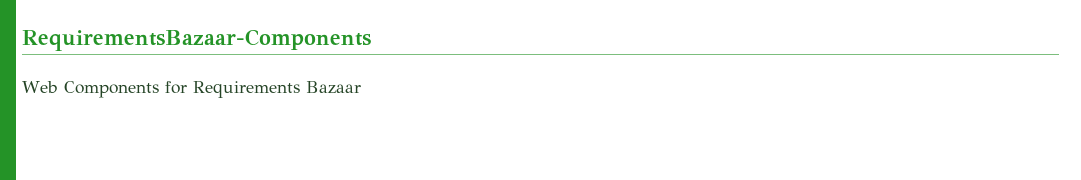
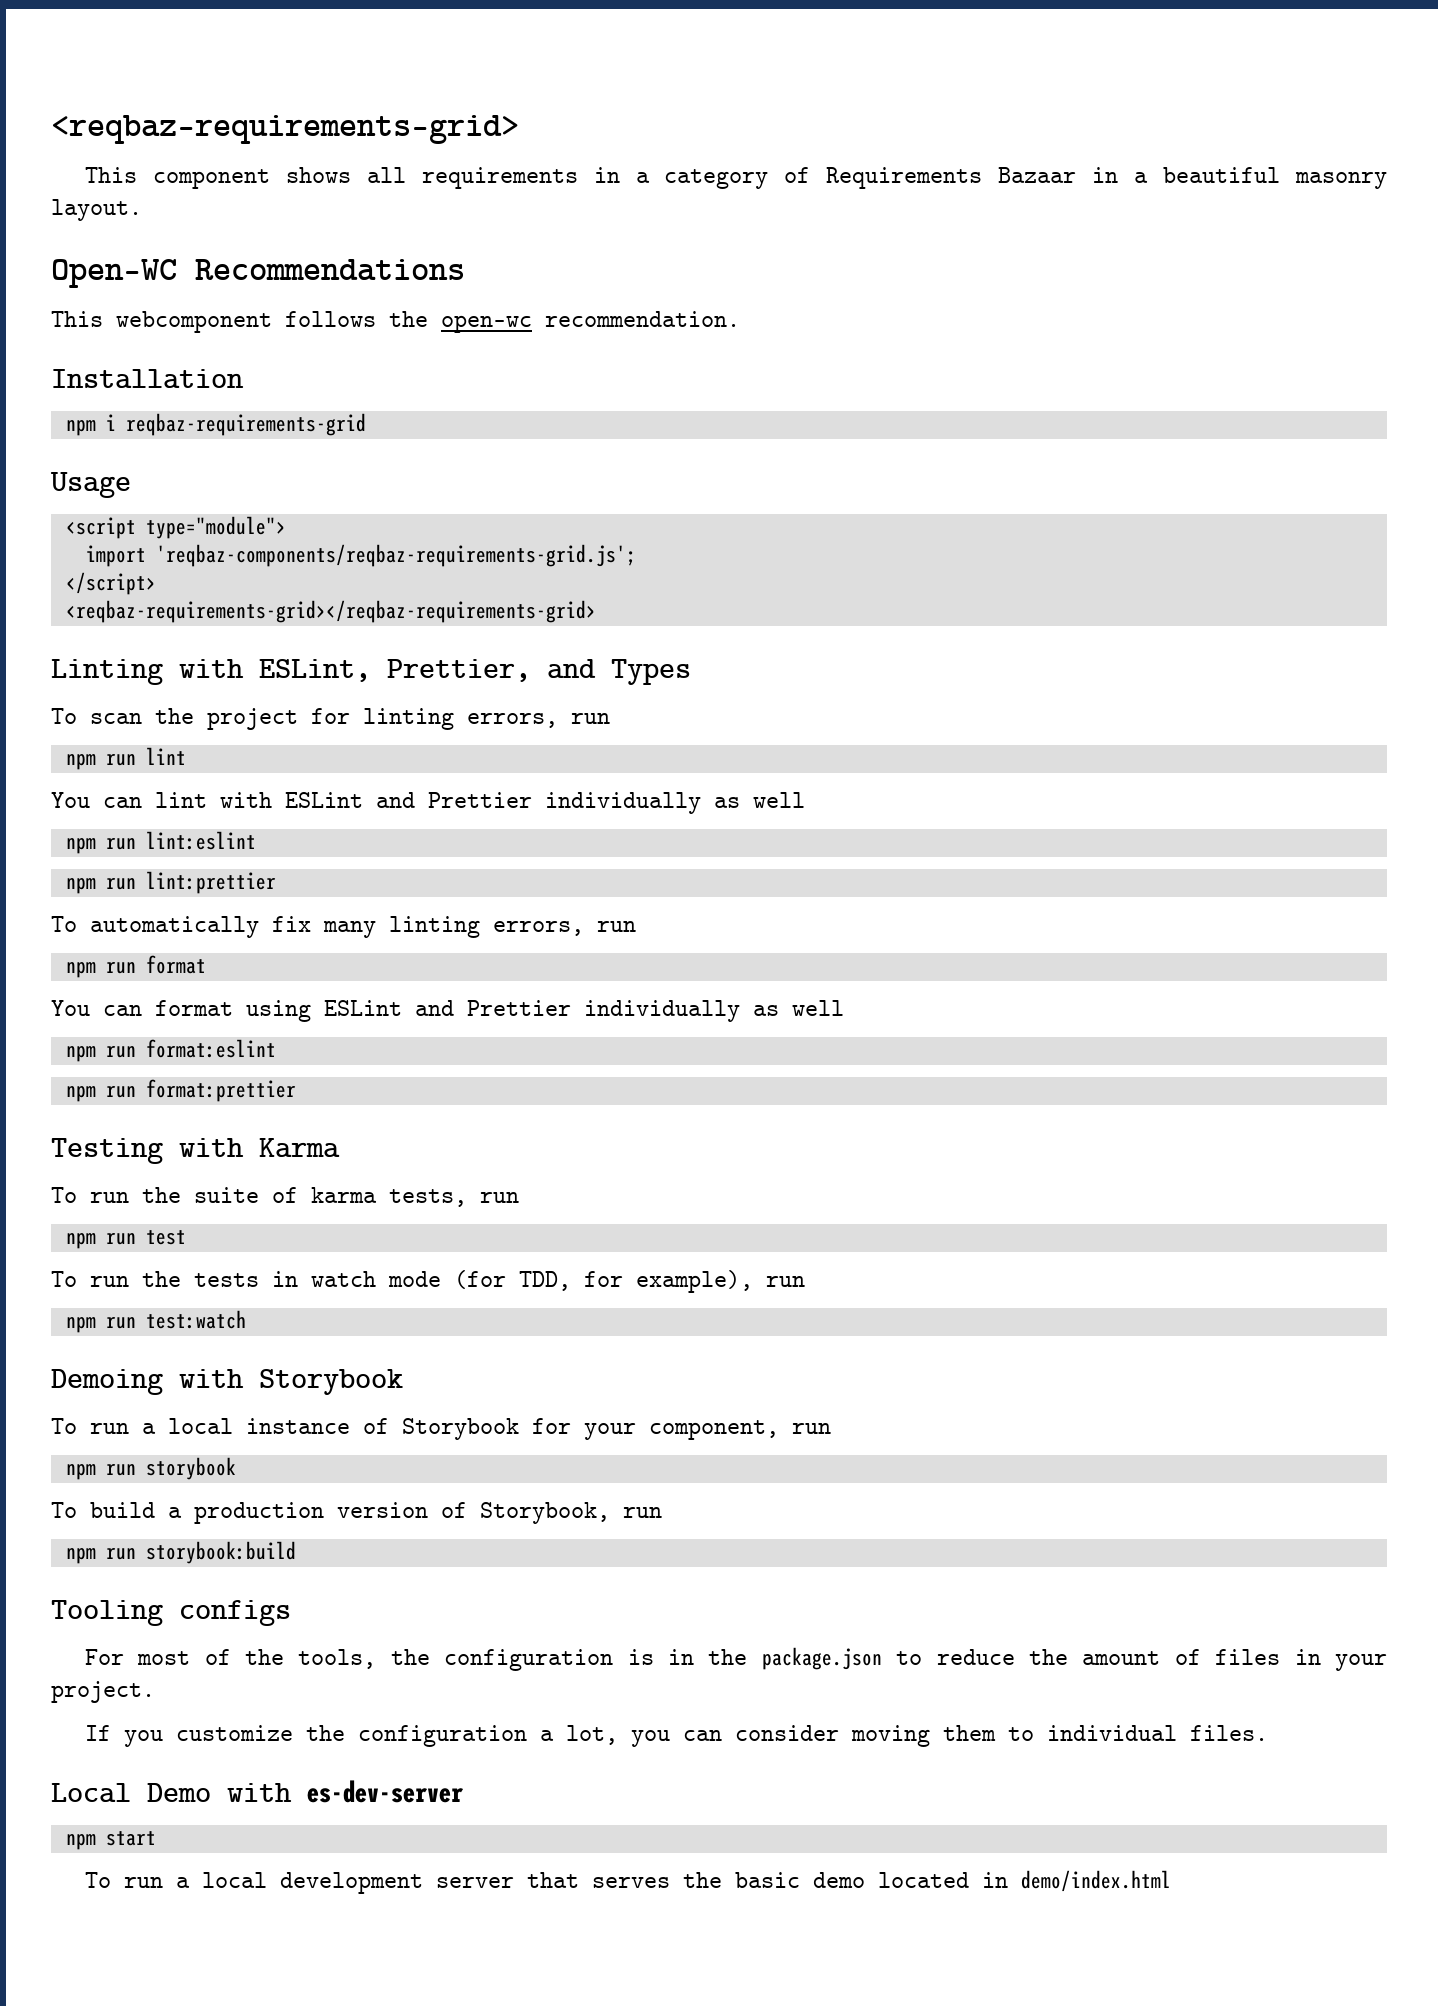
- RequirementsBazaar-Components
- Web Components for Requirements Bazaar
+ <reqbaz-requirements-grid>
+ This component shows all requirements in a category of Requirements Bazaar in a beautiful masonry layout.
+ Open-WC Recommendations
+ This webcomponent follows the open-wc recommendation.
+ Installation
+ npm i reqbaz-requirements-grid
+ Usage
+ <script type="module">
+ import 'reqbaz-components/reqbaz-requirements-grid.js';
+ </script>
+ <reqbaz-requirements-grid></reqbaz-requirements-grid>
+ Linting with ESLint, Prettier, and Types
+ To scan the project for linting errors, run
+ npm run lint
+ You can lint with ESLint and Prettier individually as well
+ npm run lint:eslint
+ npm run lint:prettier
+ To automatically fix many linting errors, run
+ npm run format
+ You can format using ESLint and Prettier individually as well
+ npm run format:eslint
+ npm run format:prettier
+ Testing with Karma
+ To run the suite of karma tests, run
+ npm run test
+ To run the tests in watch mode (for TDD, for example), run
+ npm run test:watch
+ Demoing with Storybook
+ To run a local instance of Storybook for your component, run
+ npm run storybook
+ To build a production version of Storybook, run
+ npm run storybook:build
+ Tooling configs
+ For most of the tools, the configuration is in the package.json to reduce the amount of files in your project.
+ If you customize the configuration a lot, you can consider moving them to individual files.
+ Local Demo with es-dev-server
+ npm start
+ To run a local development server that serves the basic demo located in demo/index.html

